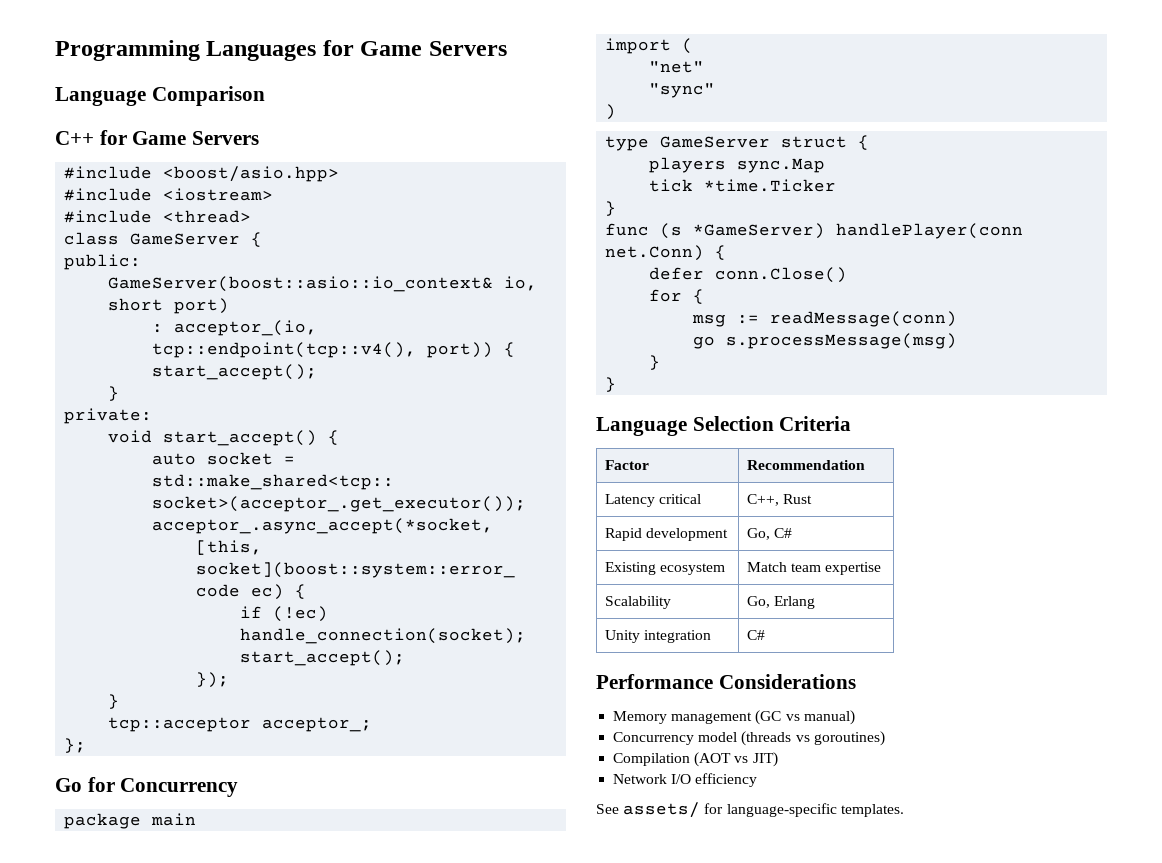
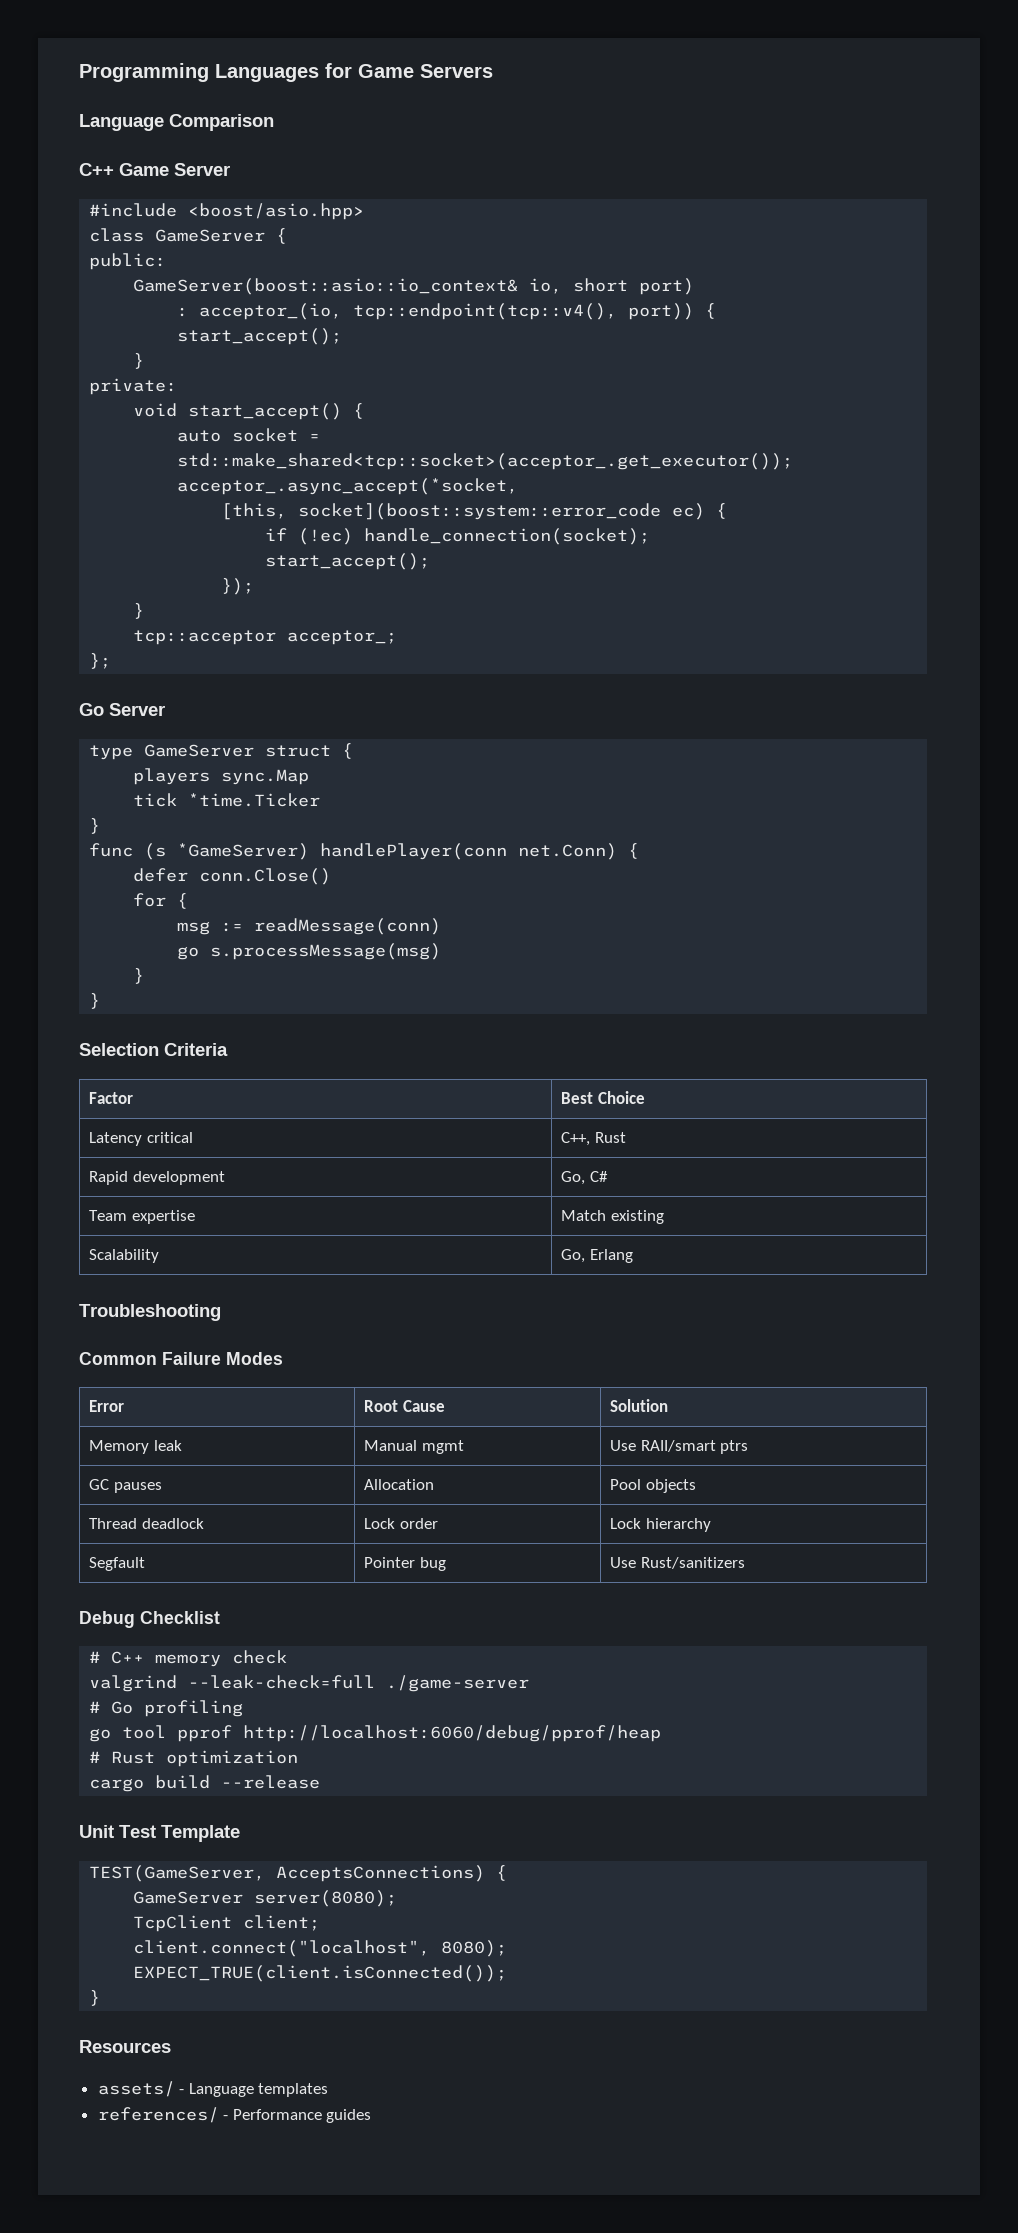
- C++ for Game Servers
+ C++ Game Server
- #include <iostream>
- #include <thread>
- Go for Concurrency
- package main
- import (
- "net"
- "sync"
- )
+ Go Server
- Language Selection Criteria
+ Selection Criteria
- Factor | Recommendation
+ Factor | Best Choice
- Existing ecosystem | Match team expertise
+ Team expertise | Match existing
- Unity integration | C#
- Performance Considerations
- Memory management (GC vs manual)
- Concurrency model (threads vs goroutines)
- Compilation (AOT vs JIT)
- Network I/O efficiency
- See assets/ for language-specific templates.
+ Troubleshooting
+ Common Failure Modes
+ Error | Root Cause | Solution
+ Memory leak | Manual mgmt | Use RAII/smart ptrs
+ GC pauses | Allocation | Pool objects
+ Thread deadlock | Lock order | Lock hierarchy
+ Segfault | Pointer bug | Use Rust/sanitizers
+ Debug Checklist
+ # C++ memory check
+ valgrind --leak-check=full ./game-server
+ # Go profiling
+ go tool pprof http://localhost:6060/debug/pprof/heap
+ # Rust optimization
+ cargo build --release
+ Unit Test Template
+ TEST(GameServer, AcceptsConnections) {
+ GameServer server(8080);
+ TcpClient client;
+ client.connect("localhost", 8080);
+ EXPECT_TRUE(client.isConnected());
+ }
+ Resources
+ assets/ - Language templates
+ references/ - Performance guides

